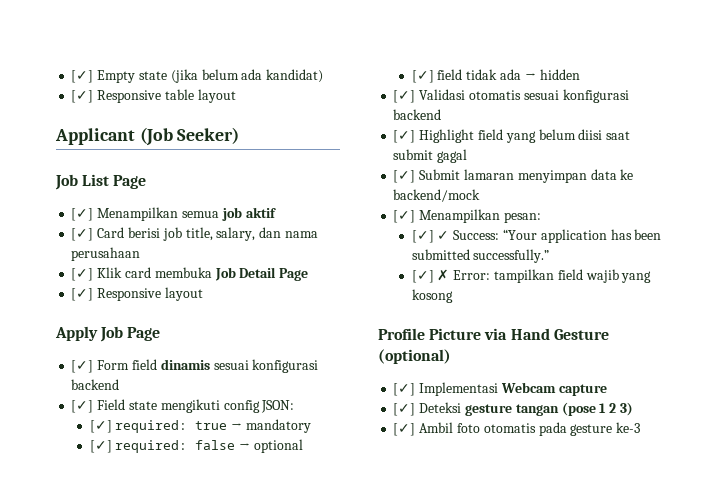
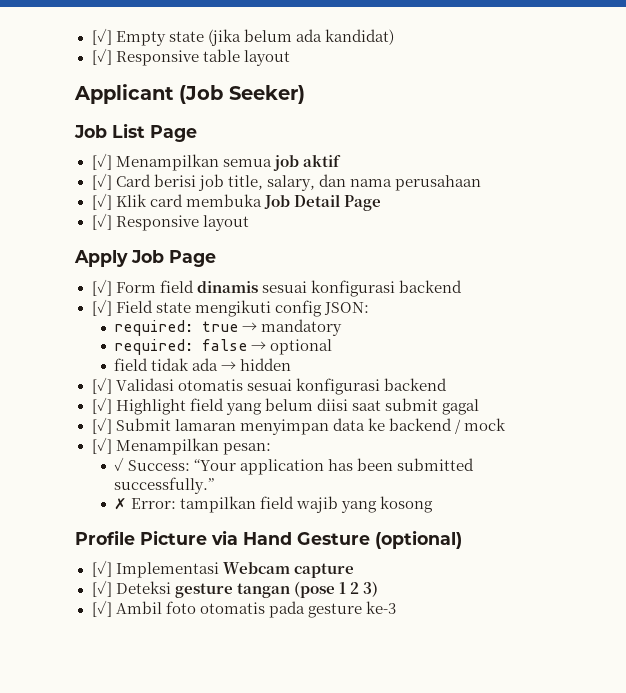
- [✓] required: true → mandatory
+ required: true → mandatory
- [✓] required: false → optional
+ required: false → optional
- [✓] field tidak ada → hidden
+ field tidak ada → hidden
- [✓] Submit lamaran menyimpan data ke backend/mock
+ [✓] Submit lamaran menyimpan data ke backend / mock
- [✓] ✓ Success: “Your application has been submitted successfully.”
+ ✓ Success: “Your application has been submitted successfully.”
- [✓] ✗ Error: tampilkan field wajib yang kosong
+ ✗ Error: tampilkan field wajib yang kosong

